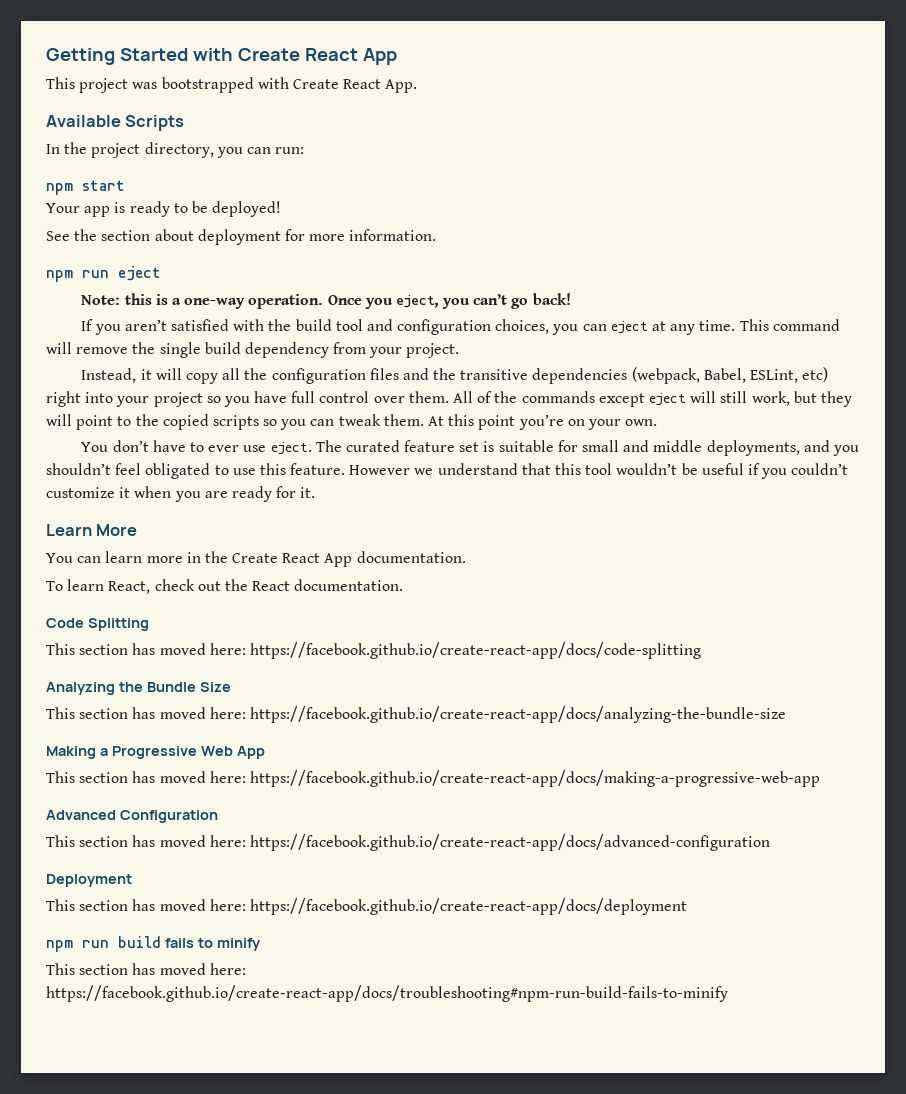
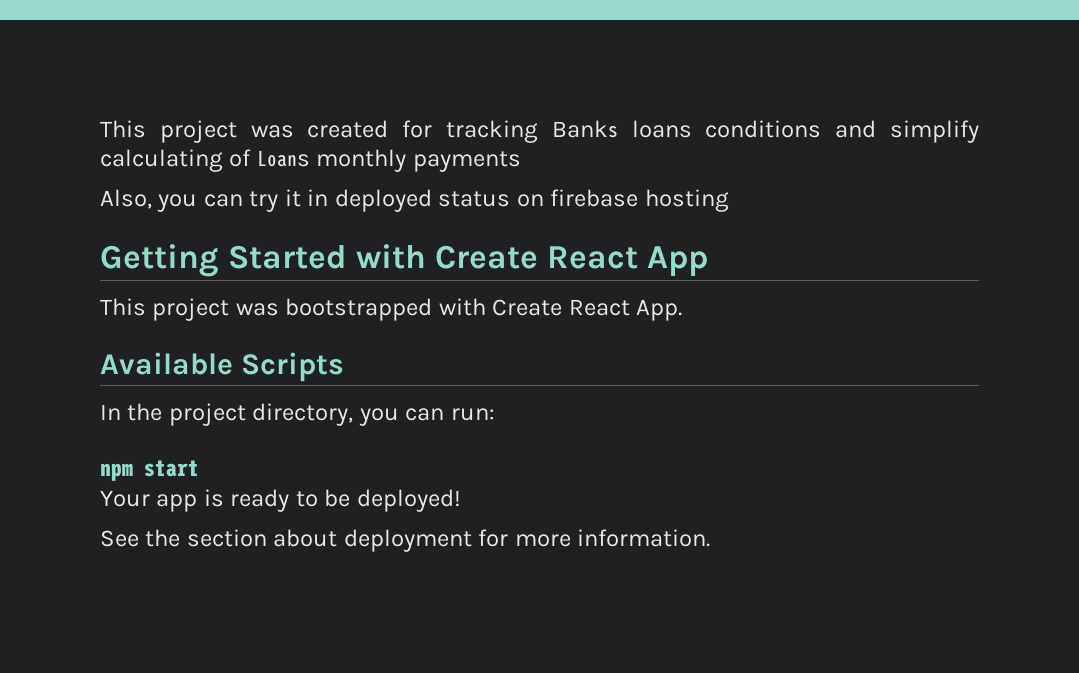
+ This project was created for tracking Banks loans conditions and simplify calculating of Loans monthly payments
+ Also, you can try it in deployed status on firebase hosting
- npm run eject
- Note: this is a one-way operation. Once you eject, you can’t go back!
- If you aren’t satisfied with the build tool and configuration choices, you can eject at any time. This command will remove the single build dependency from your project.
- Instead, it will copy all the configuration files and the transitive dependencies (webpack, Babel, ESLint, etc) right into your project so you have full control over them. All of the commands except eject will still work, but they will point to the copied scripts so you can tweak them. At this point you’re on your own.
- You don’t have to ever use eject. The curated feature set is suitable for small and middle deployments, and you shouldn’t feel obligated to use this feature. However we understand that this tool wouldn’t be useful if you couldn’t customize it when you are ready for it.
- Learn More
- You can learn more in the Create React App documentation.
- To learn React, check out the React documentation.
- Code Splitting
- This section has moved here: https://facebook.github.io/create-react-app/docs/code-splitting
- Analyzing the Bundle Size
- This section has moved here: https://facebook.github.io/create-react-app/docs/analyzing-the-bundle-size
- Making a Progressive Web App
- This section has moved here: https://facebook.github.io/create-react-app/docs/making-a-progressive-web-app
- Advanced Configuration
- This section has moved here: https://facebook.github.io/create-react-app/docs/advanced-configuration
- Deployment
- This section has moved here: https://facebook.github.io/create-react-app/docs/deployment
- npm run build fails to minify
- This section has moved here: https://facebook.github.io/create-react-app/docs/troubleshooting#npm-run-build-fails-to-minify

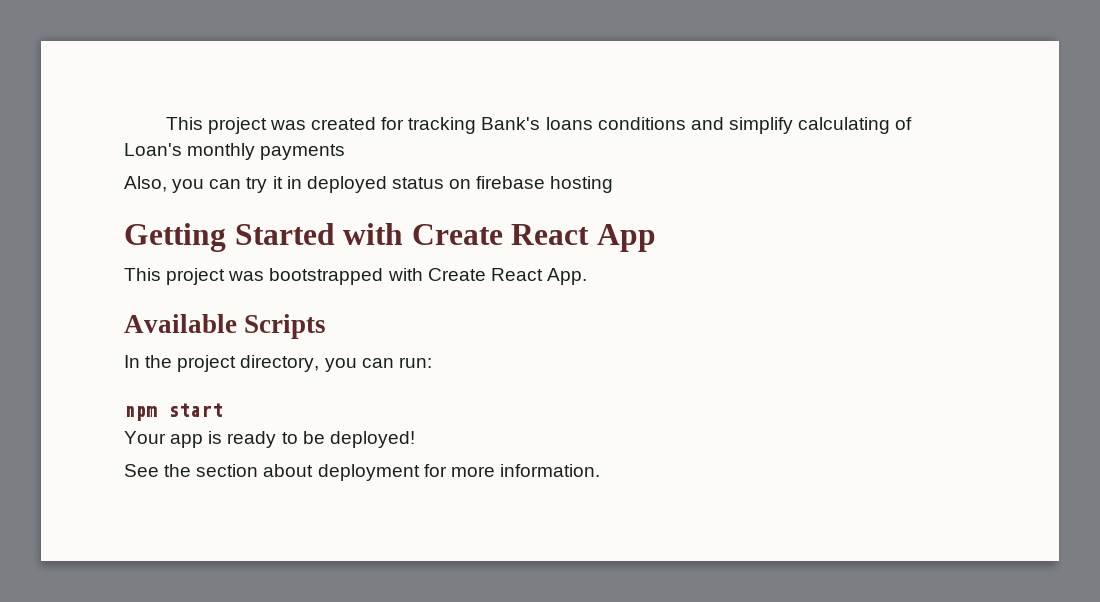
- This project was created for tracking Banks loans conditions and simplify calculating of Loans monthly payments
+ This project was created for tracking Bank's loans conditions and simplify calculating of Loan's monthly payments

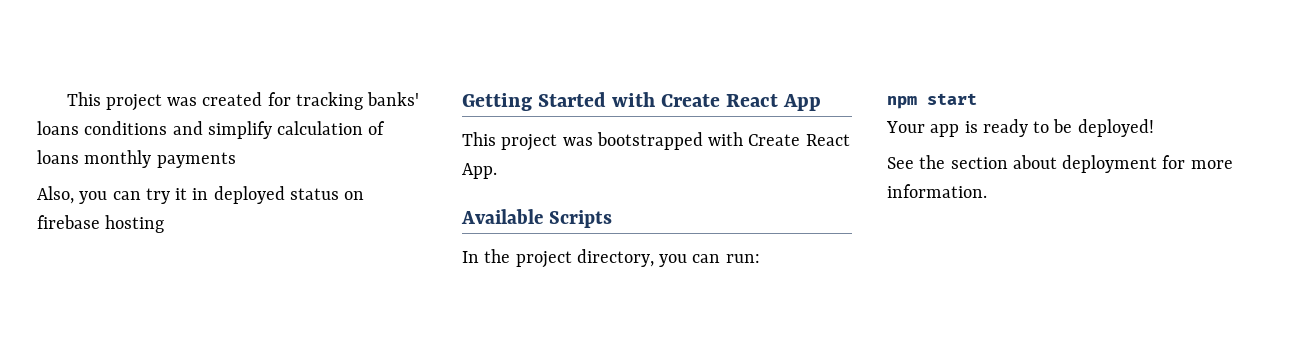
- This project was created for tracking Bank's loans conditions and simplify calculating of Loan's monthly payments
+ This project was created for tracking banks' loans conditions and simplify calculation of loans monthly payments

